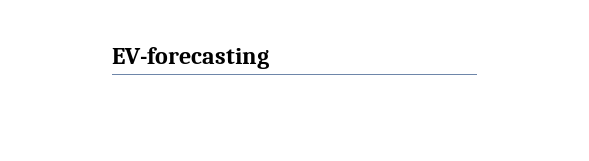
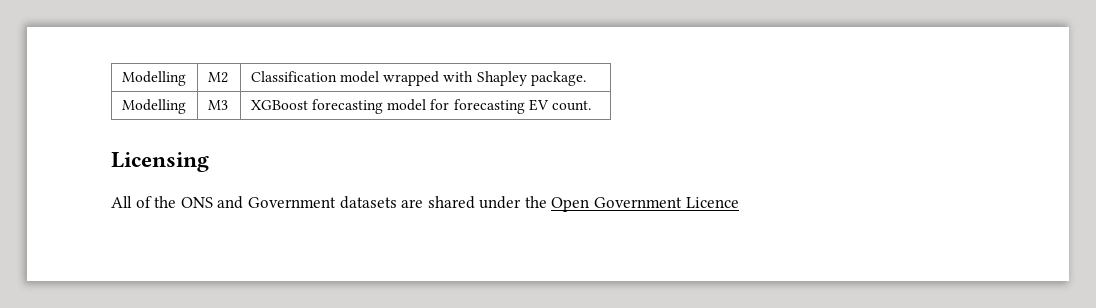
- EV-forecasting
+ Modelling | M2 | Classification model wrapped with Shapley package.
+ Modelling | M3 | XGBoost forecasting model for forecasting EV count.
+ Licensing
+ All of the ONS and Government datasets are shared under the Open Government Licence

